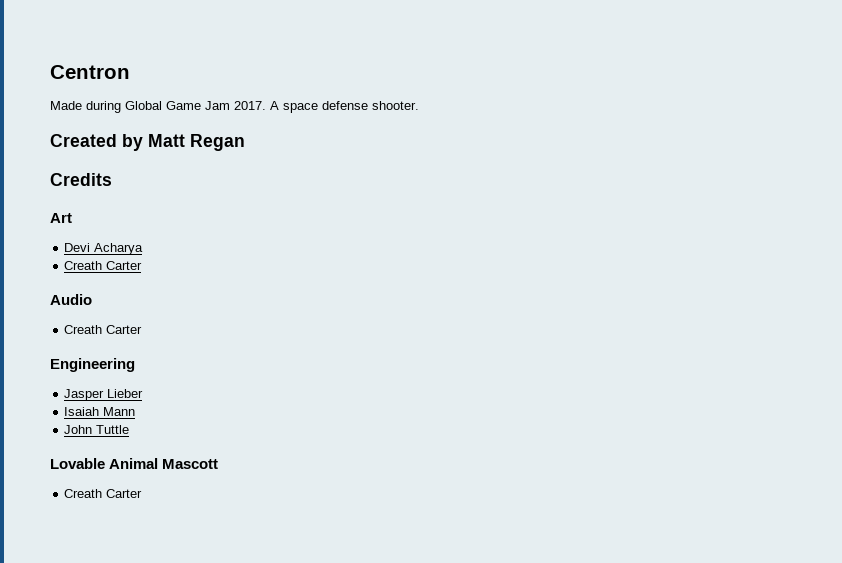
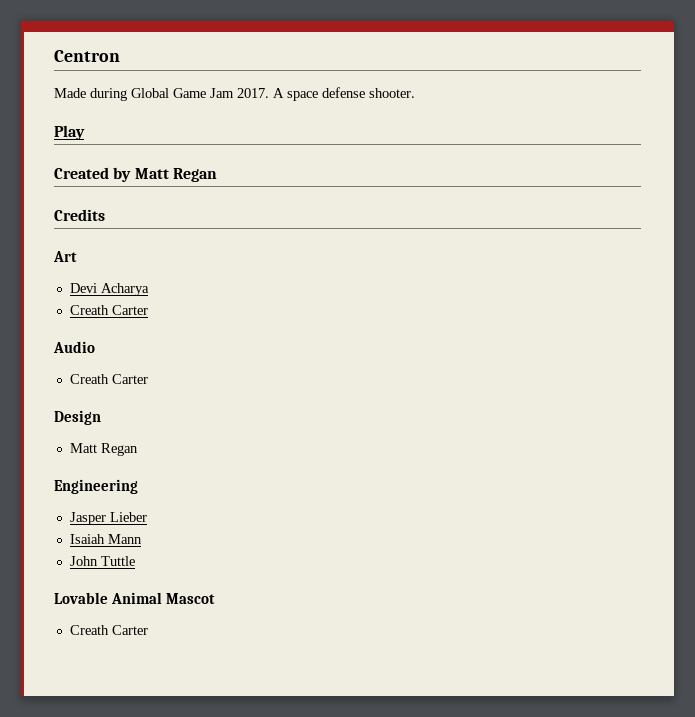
+ Play
+ Design
+ Matt Regan
- Lovable Animal Mascott
+ Lovable Animal Mascot

